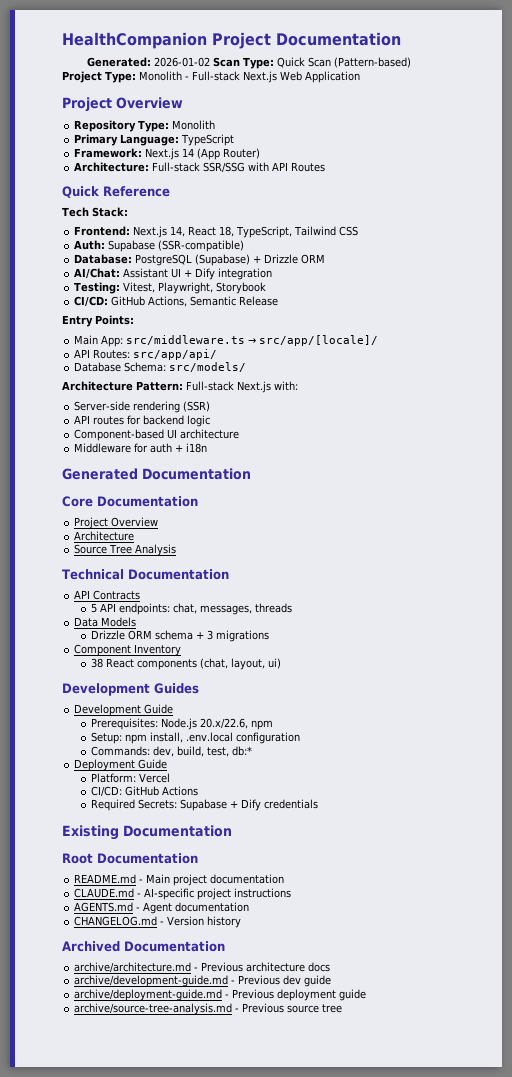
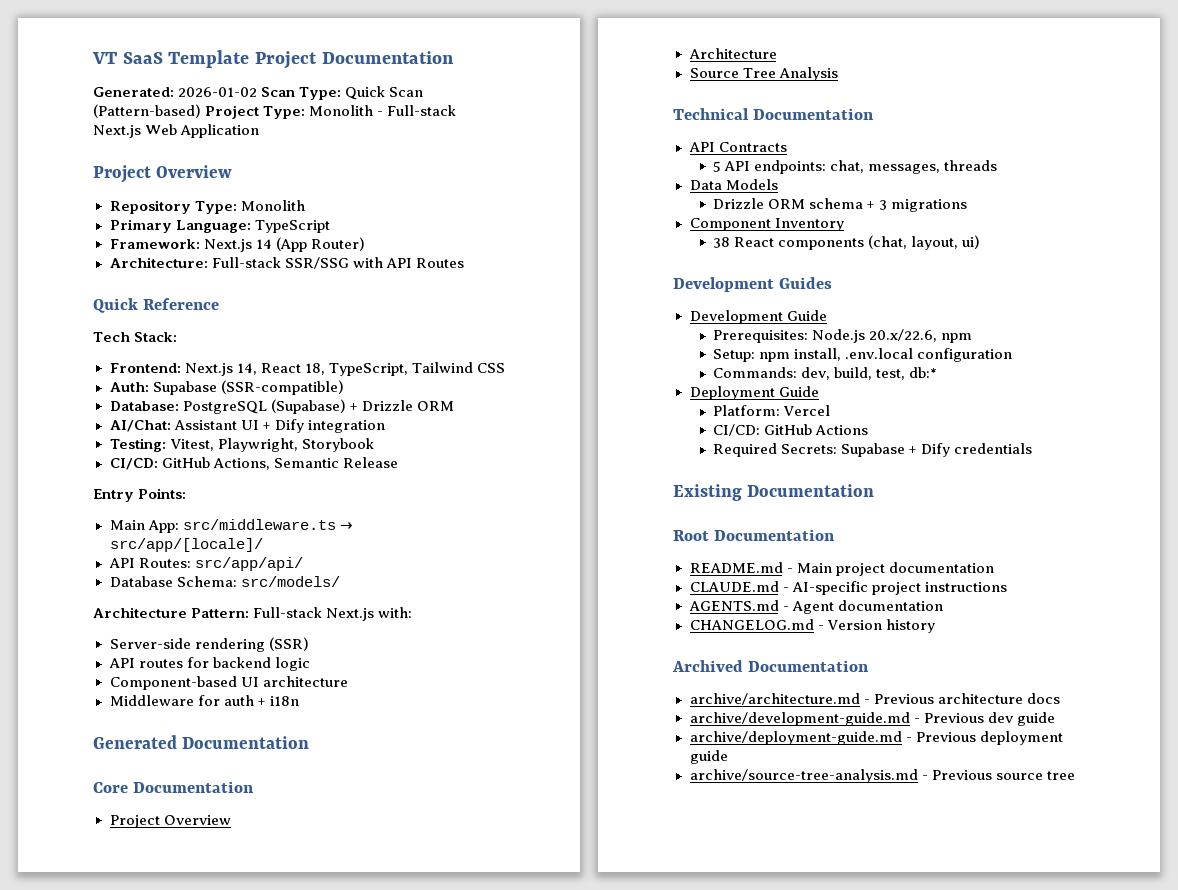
- HealthCompanion Project Documentation
+ VT SaaS Template Project Documentation

